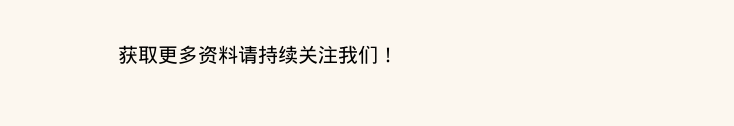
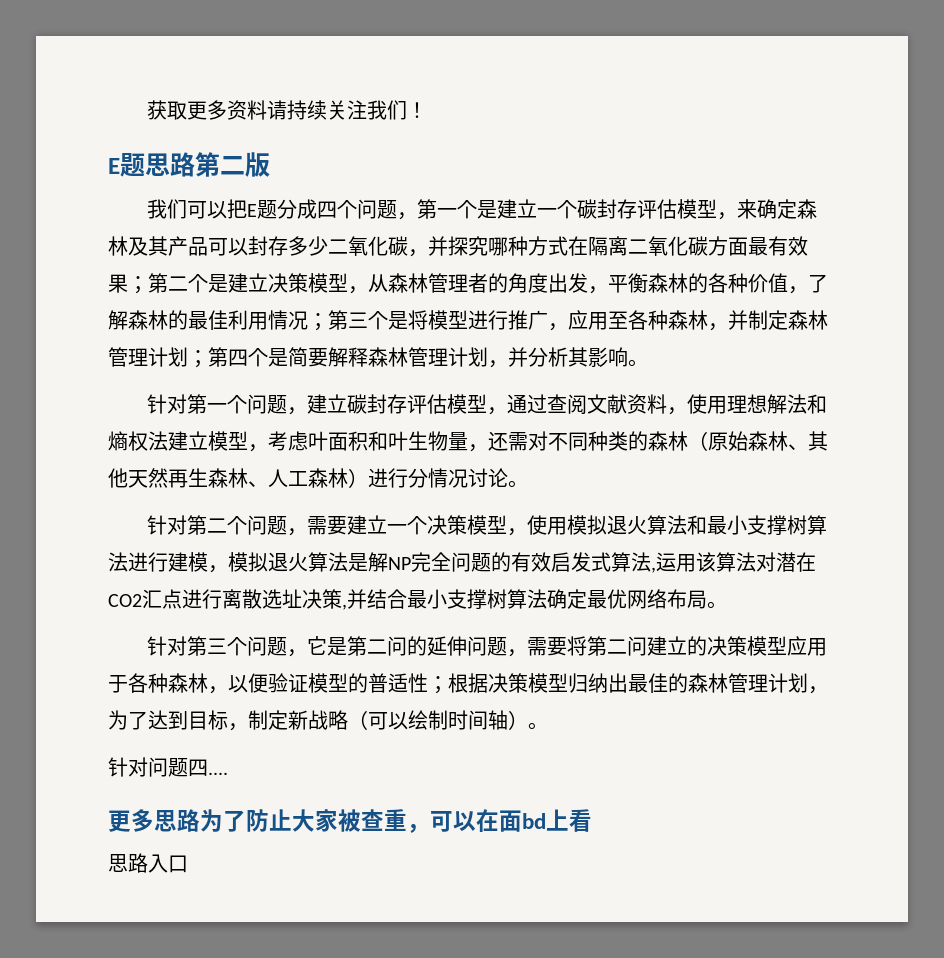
+ E题思路第二版
+ 我们可以把E题分成四个问题，第一个是建立一个碳封存评估模型，来确定森林及其产品可以封存多少二氧化碳，并探究哪种方式在隔离二氧化碳方面最有效果；第二个是建立决策模型，从森林管理者的角度出发，平衡森林的各种价值，了解森林的最佳利用情况；第三个是将模型进行推广，应用至各种森林，并制定森林管理计划；第四个是简要解释森林管理计划，并分析其影响。
+ 针对第一个问题，建立碳封存评估模型，通过查阅文献资料，使用理想解法和熵权法建立模型，考虑叶面积和叶生物量，还需对不同种类的森林（原始森林、其他天然再生森林、人工森林）进行分情况讨论。
+ 针对第二个问题，需要建立一个决策模型，使用模拟退火算法和最小支撑树算法进行建模，模拟退火算法是解NP完全问题的有效启发式算法,运用该算法对潜在CO2汇点进行离散选址决策,并结合最小支撑树算法确定最优网络布局。
+ 针对第三个问题，它是第二问的延伸问题，需要将第二问建立的决策模型应用于各种森林，以便验证模型的普适性；根据决策模型归纳出最佳的森林管理计划，为了达到目标，制定新战略（可以绘制时间轴）。
+ 针对问题四....
+ 更多思路为了防止大家被查重，可以在面bd上看
+ 思路入口

